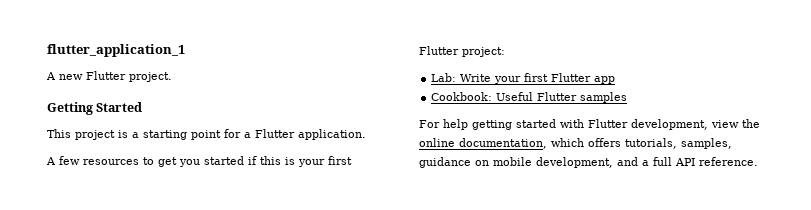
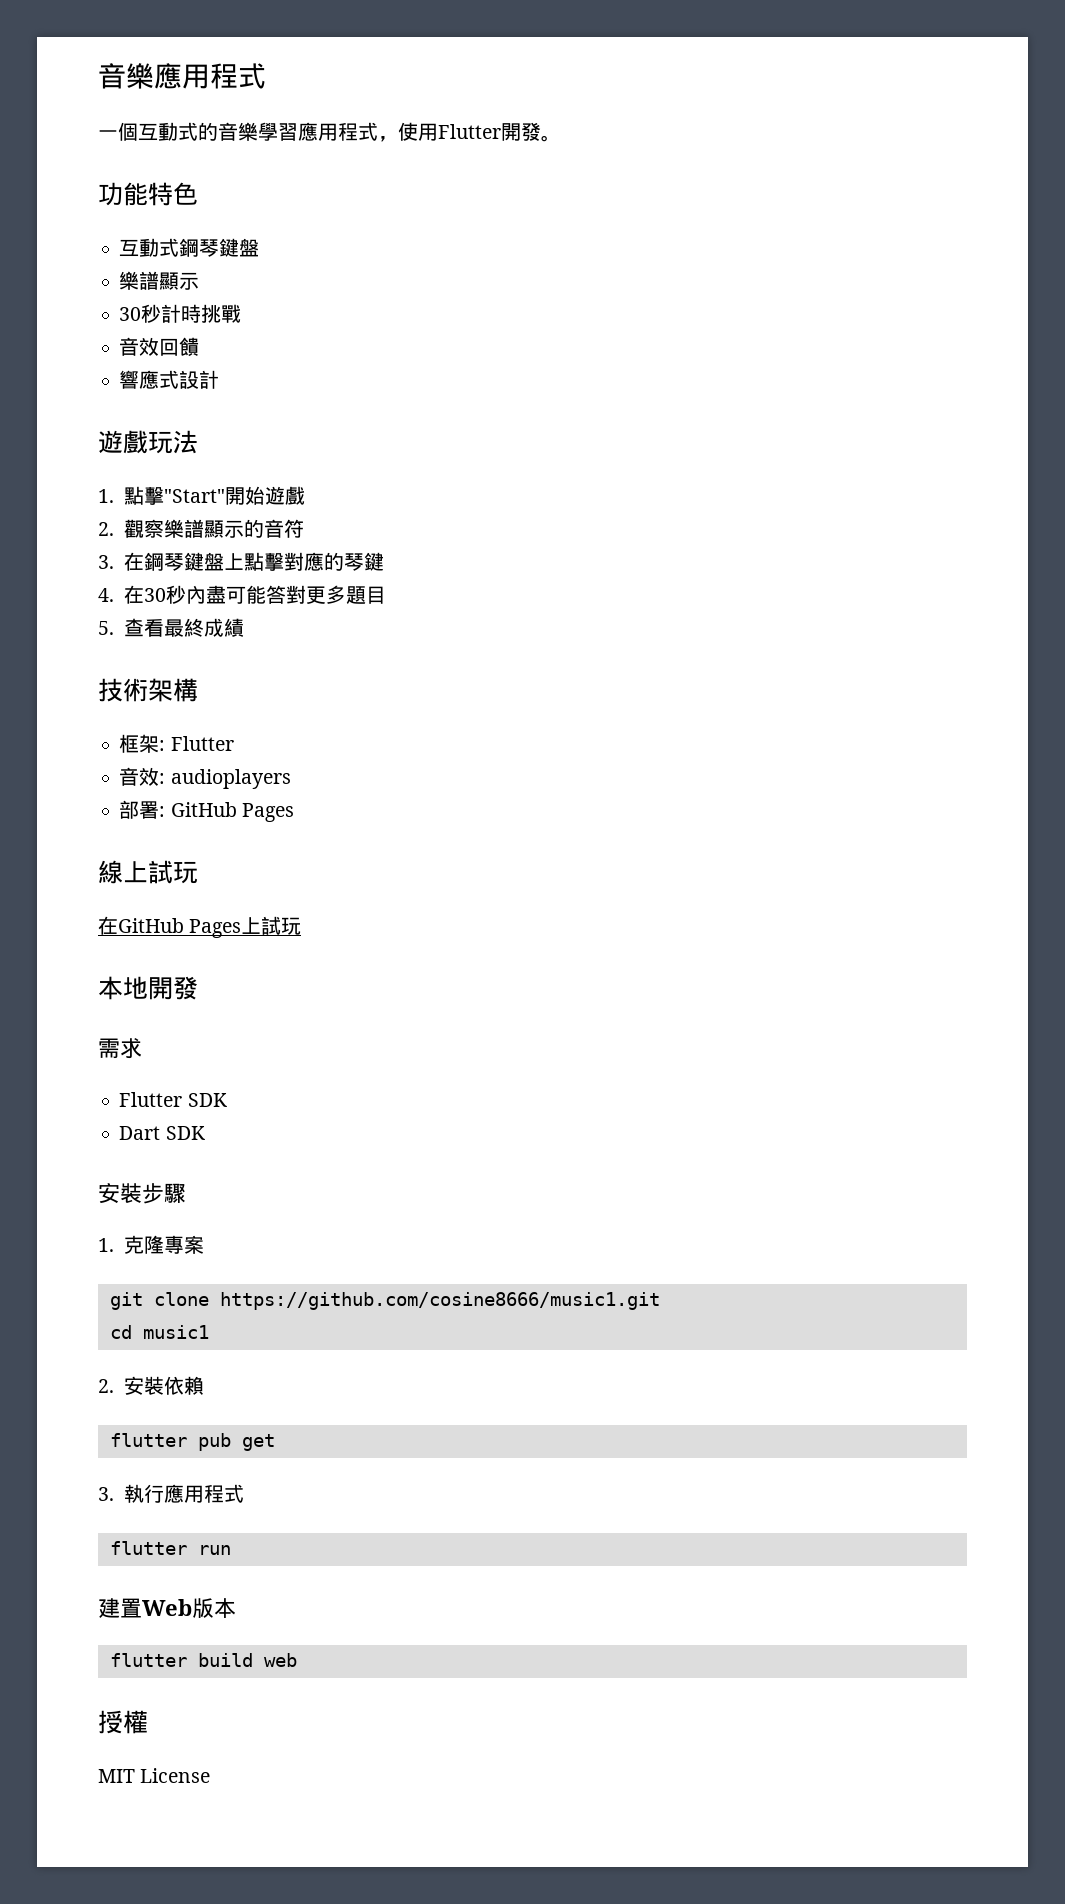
- flutter_application_1
- A new Flutter project.
- Getting Started
- This project is a starting point for a Flutter application.
- A few resources to get you started if this is your first Flutter project:
- Lab: Write your first Flutter app
- Cookbook: Useful Flutter samples
- For help getting started with Flutter development, view the online documentation, which offers tutorials, samples, guidance on mobile development, and a full API reference.
+ 音樂應用程式
+ 一個互動式的音樂學習應用程式，使用Flutter開發。
+ 功能特色
+ 互動式鋼琴鍵盤
+ 樂譜顯示
+ 30秒計時挑戰
+ 音效回饋
+ 響應式設計
+ 遊戲玩法
+ 1.點擊"Start"開始遊戲
+ 2.觀察樂譜顯示的音符
+ 3.在鋼琴鍵盤上點擊對應的琴鍵
+ 4.在30秒內盡可能答對更多題目
+ 5.查看最終成績
+ 技術架構
+ 框架: Flutter
+ 音效: audioplayers
+ 部署: GitHub Pages
+ 線上試玩
+ 在GitHub Pages上試玩
+ 本地開發
+ 需求
+ Flutter SDK
+ Dart SDK
+ 安裝步驟
+ 1.克隆專案
+ git clone https://github.com/cosine8666/music1.git
+ cd music1
+ 2.安裝依賴
+ flutter pub get
+ 3.執行應用程式
+ flutter run
+ 建置Web版本
+ flutter build web
+ 授權
+ MIT License

